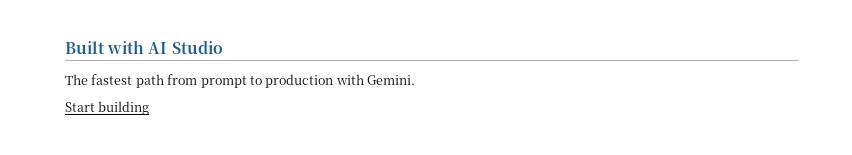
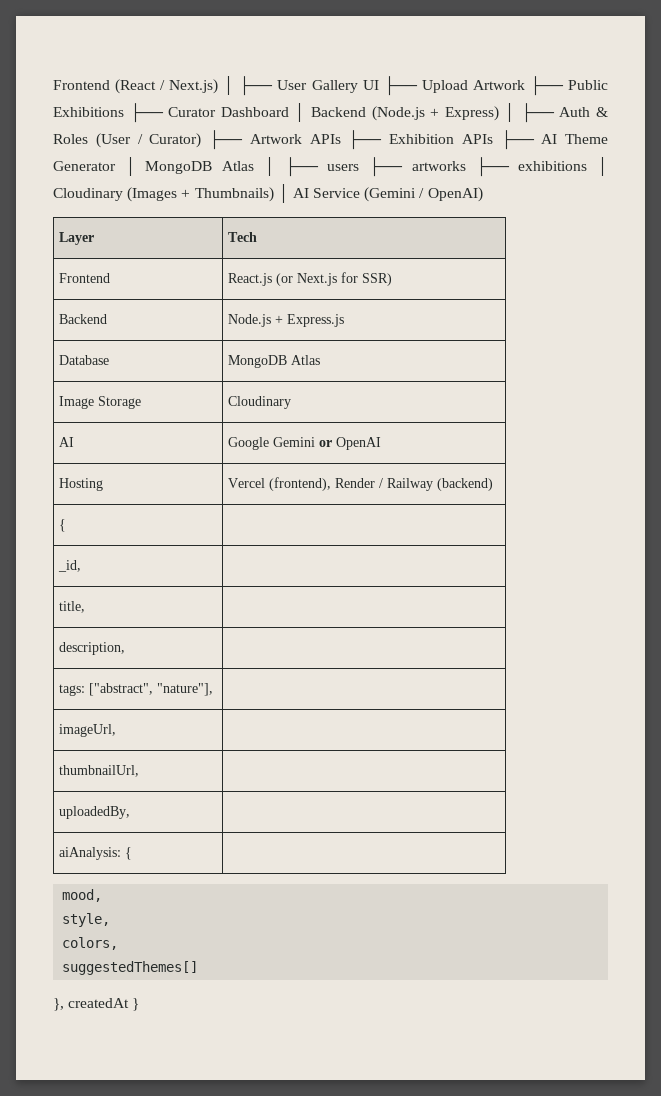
- Built with AI Studio
- The fastest path from prompt to production with Gemini.
- Start building
+ Frontend (React / Next.js) │ ├── User Gallery UI ├── Upload Artwork ├── Public Exhibitions ├── Curator Dashboard │ Backend (Node.js + Express) │ ├── Auth & Roles (User / Curator) ├── Artwork APIs ├── Exhibition APIs ├── AI Theme Generator │ MongoDB Atlas │ ├── users ├── artworks ├── exhibitions │ Cloudinary (Images + Thumbnails) │ AI Service (Gemini / OpenAI)
+ Layer | Tech
+ Frontend | React.js (or Next.js for SSR)
+ Backend | Node.js + Express.js
+ Database | MongoDB Atlas
+ Image Storage | Cloudinary
+ AI | Google Gemini or OpenAI
+ Hosting | Vercel (frontend), Render / Railway (backend)
+ { |
+ _id, |
+ title, |
+ description, |
+ tags: ["abstract", "nature"], |
+ imageUrl, |
+ thumbnailUrl, |
+ uploadedBy, |
+ aiAnalysis: { |
+ mood,
+ style,
+ colors,
+ suggestedThemes[]
+ }, createdAt }

